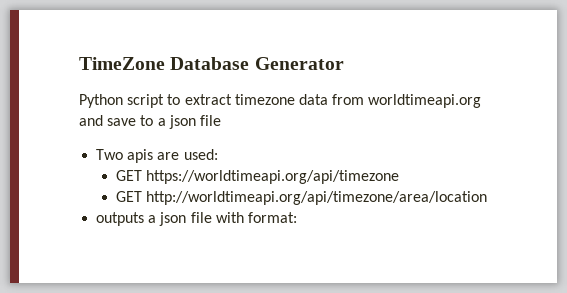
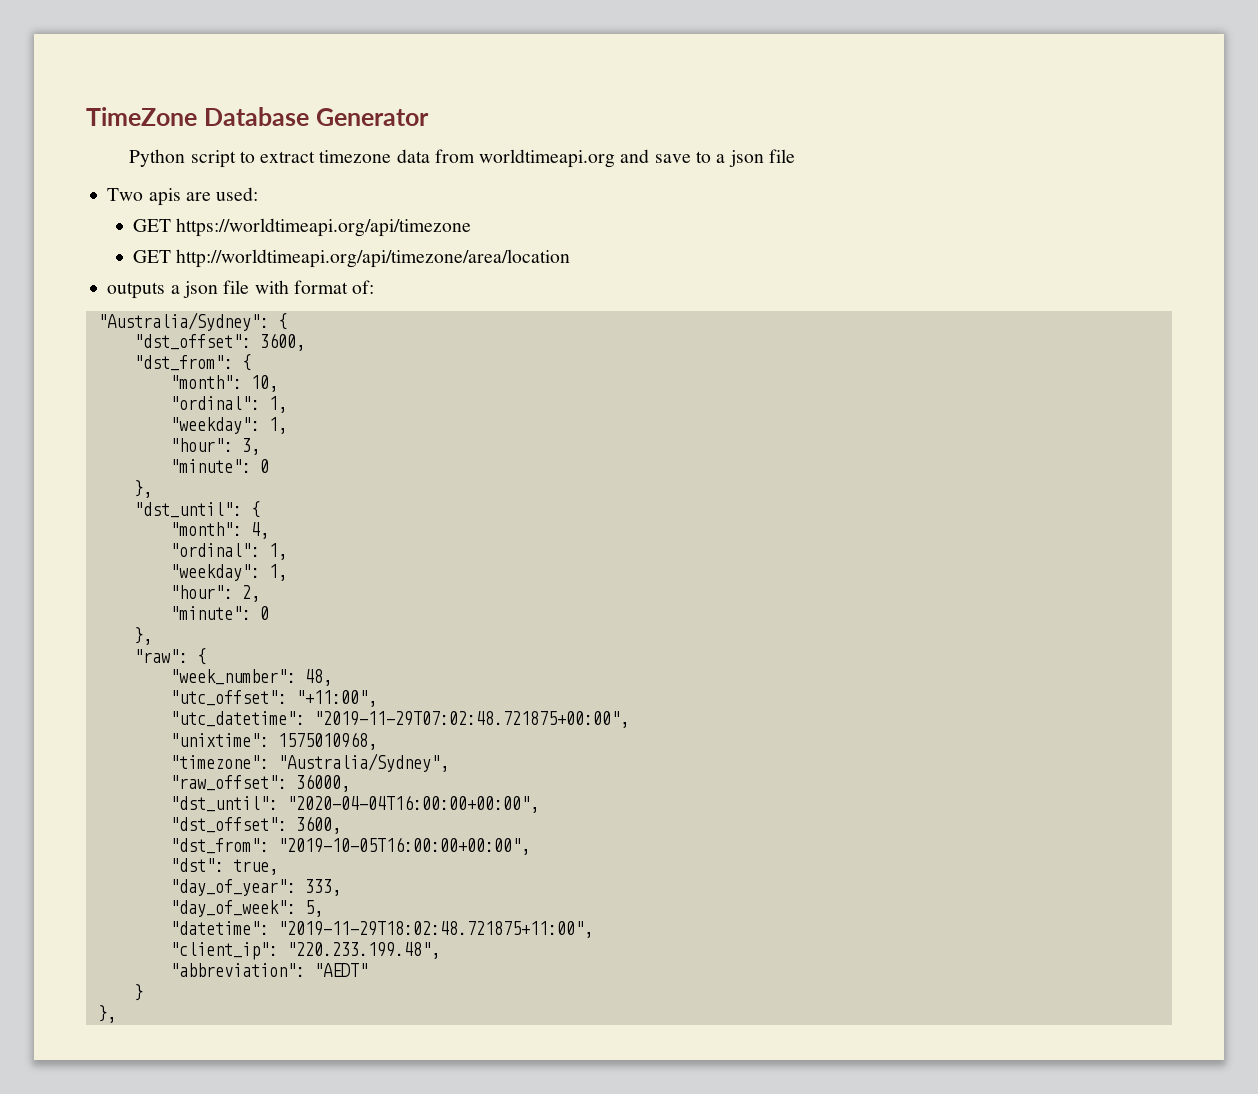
- outputs a json file with format:
+ outputs a json file with format of:
+ "Australia/Sydney": {
+ "dst_offset": 3600,
+ "dst_from": {
+ "month": 10,
+ "ordinal": 1,
+ "weekday": 1,
+ "hour": 3,
+ "minute": 0
+ },
+ "dst_until": {
+ "month": 4,
+ "ordinal": 1,
+ "weekday": 1,
+ "hour": 2,
+ "minute": 0
+ },
+ "raw": {
+ "week_number": 48,
+ "utc_offset": "+11:00",
+ "utc_datetime": "2019-11-29T07:02:48.721875+00:00",
+ "unixtime": 1575010968,
+ "timezone": "Australia/Sydney",
+ "raw_offset": 36000,
+ "dst_until": "2020-04-04T16:00:00+00:00",
+ "dst_offset": 3600,
+ "dst_from": "2019-10-05T16:00:00+00:00",
+ "dst": true,
+ "day_of_year": 333,
+ "day_of_week": 5,
+ "datetime": "2019-11-29T18:02:48.721875+11:00",
+ "client_ip": "220.233.199.48",
+ "abbreviation": "AEDT"
+ }
+ },

